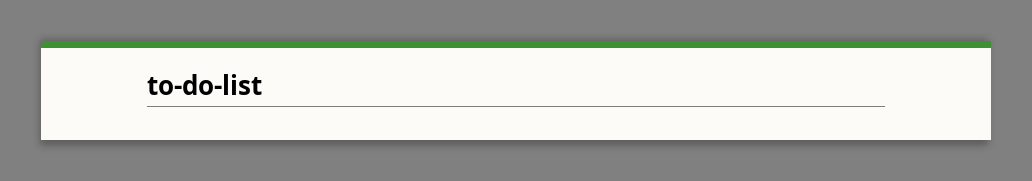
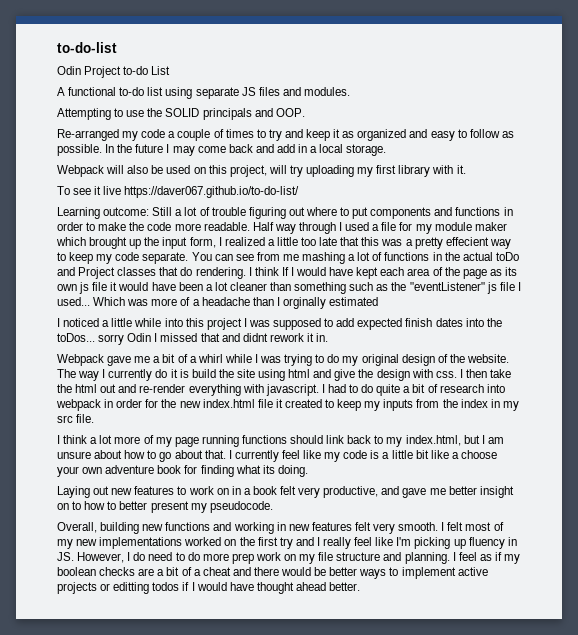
+ Odin Project to-do List
+ A functional to-do list using separate JS files and modules.
+ Attempting to use the SOLID principals and OOP.
+ Re-arranged my code a couple of times to try and keep it as organized and easy to follow as possible. In the future I may come back and add in a local storage.
+ Webpack will also be used on this project, will try uploading my first library with it.
+ To see it live https://daver067.github.io/to-do-list/
+ Learning outcome: Still a lot of trouble figuring out where to put components and functions in order to make the code more readable. Half way through I used a file for my module maker which brought up the input form, I realized a little too late that this was a pretty effecient way to keep my code separate. You can see from me mashing a lot of functions in the actual toDo and Project classes that do rendering. I think If I would have kept each area of the page as its own js file it would have been a lot cleaner than something such as the "eventListener" js file I used... Which was more of a headache than I orginally estimated
+ I noticed a little while into this project I was supposed to add expected finish dates into the toDos... sorry Odin I missed that and didnt rework it in.
+ Webpack gave me a bit of a whirl while I was trying to do my original design of the website. The way I currently do it is build the site using html and give the design with css. I then take the html out and re-render everything with javascript. I had to do quite a bit of research into webpack in order for the new index.html file it created to keep my inputs from the index in my src file.
+ I think a lot more of my page running functions should link back to my index.html, but I am unsure about how to go about that. I currently feel like my code is a little bit like a choose your own adventure book for finding what its doing.
+ Laying out new features to work on in a book felt very productive, and gave me better insight on to how to better present my pseudocode.
+ Overall, building new functions and working in new features felt very smooth. I felt most of my new implementations worked on the first try and I really feel like I'm picking up fluency in JS. However, I do need to do more prep work on my file structure and planning. I feel as if my boolean checks are a bit of a cheat and there would be better ways to implement active projects or editting todos if I would have thought ahead better.

